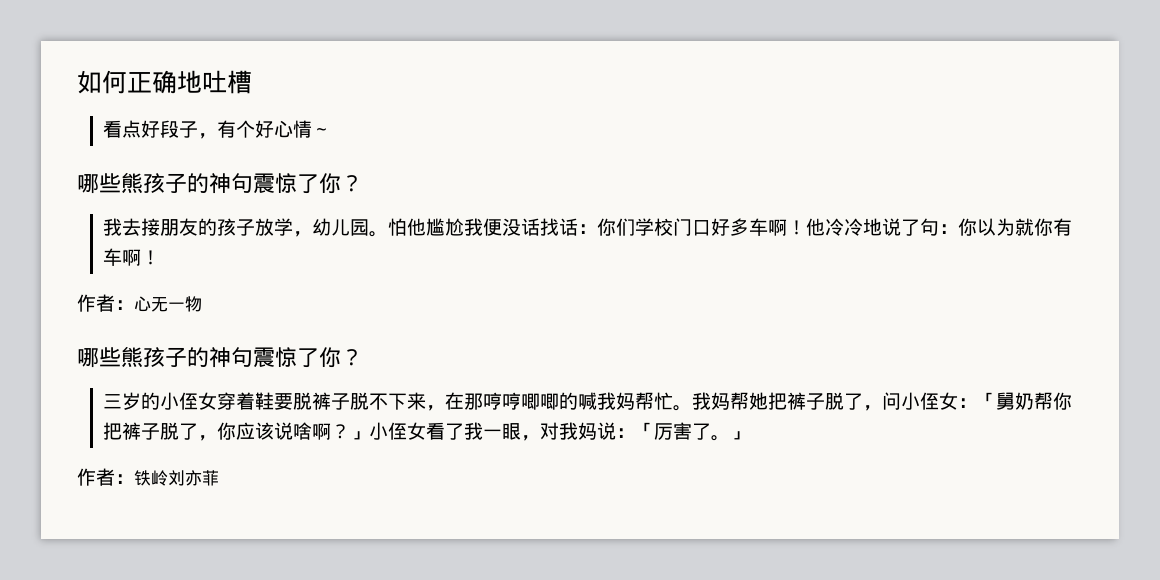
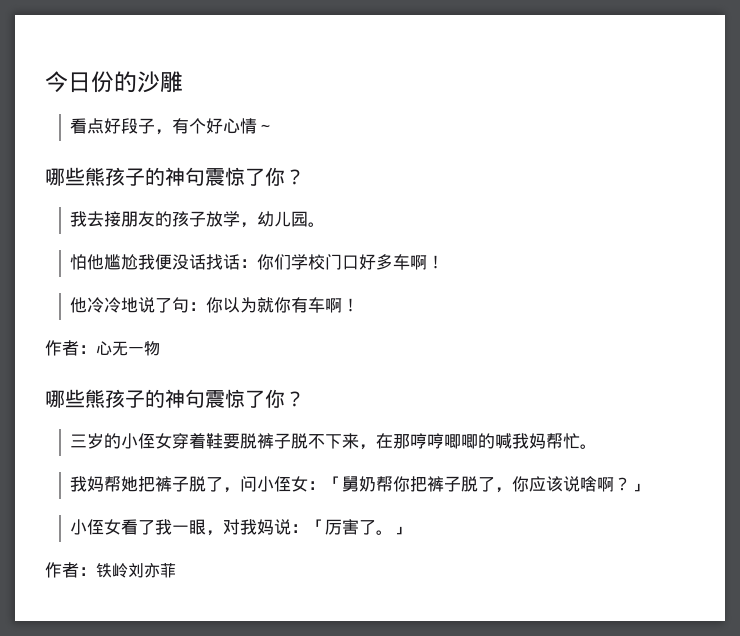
- 如何正确地吐槽
+ 今日份的沙雕
- 我去接朋友的孩子放学，幼儿园。怕他尴尬我便没话找话：你们学校门口好多车啊！他冷冷地说了句：你以为就你有车啊！
+ 我去接朋友的孩子放学，幼儿园。
+ 怕他尴尬我便没话找话：你们学校门口好多车啊！
+ 他冷冷地说了句：你以为就你有车啊！
- 三岁的小侄女穿着鞋要脱裤子脱不下来，在那哼哼唧唧的喊我妈帮忙。我妈帮她把裤子脱了，问小侄女：「舅奶帮你把裤子脱了，你应该说啥啊？」小侄女看了我一眼，对我妈说：「厉害了。」
+ 三岁的小侄女穿着鞋要脱裤子脱不下来，在那哼哼唧唧的喊我妈帮忙。
+ 我妈帮她把裤子脱了，问小侄女：「舅奶帮你把裤子脱了，你应该说啥啊？」
+ 小侄女看了我一眼，对我妈说：「厉害了。」

